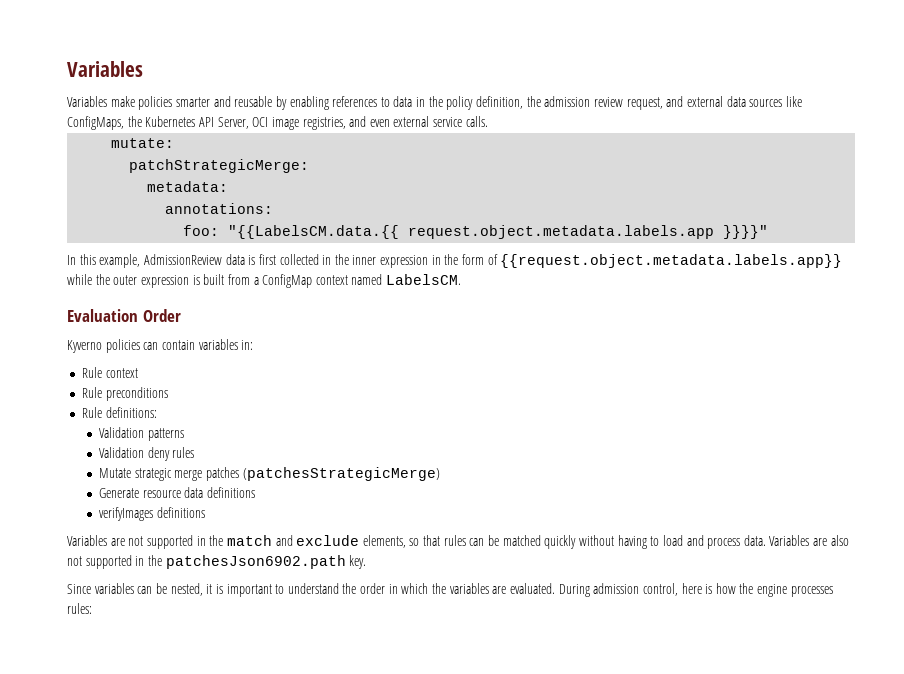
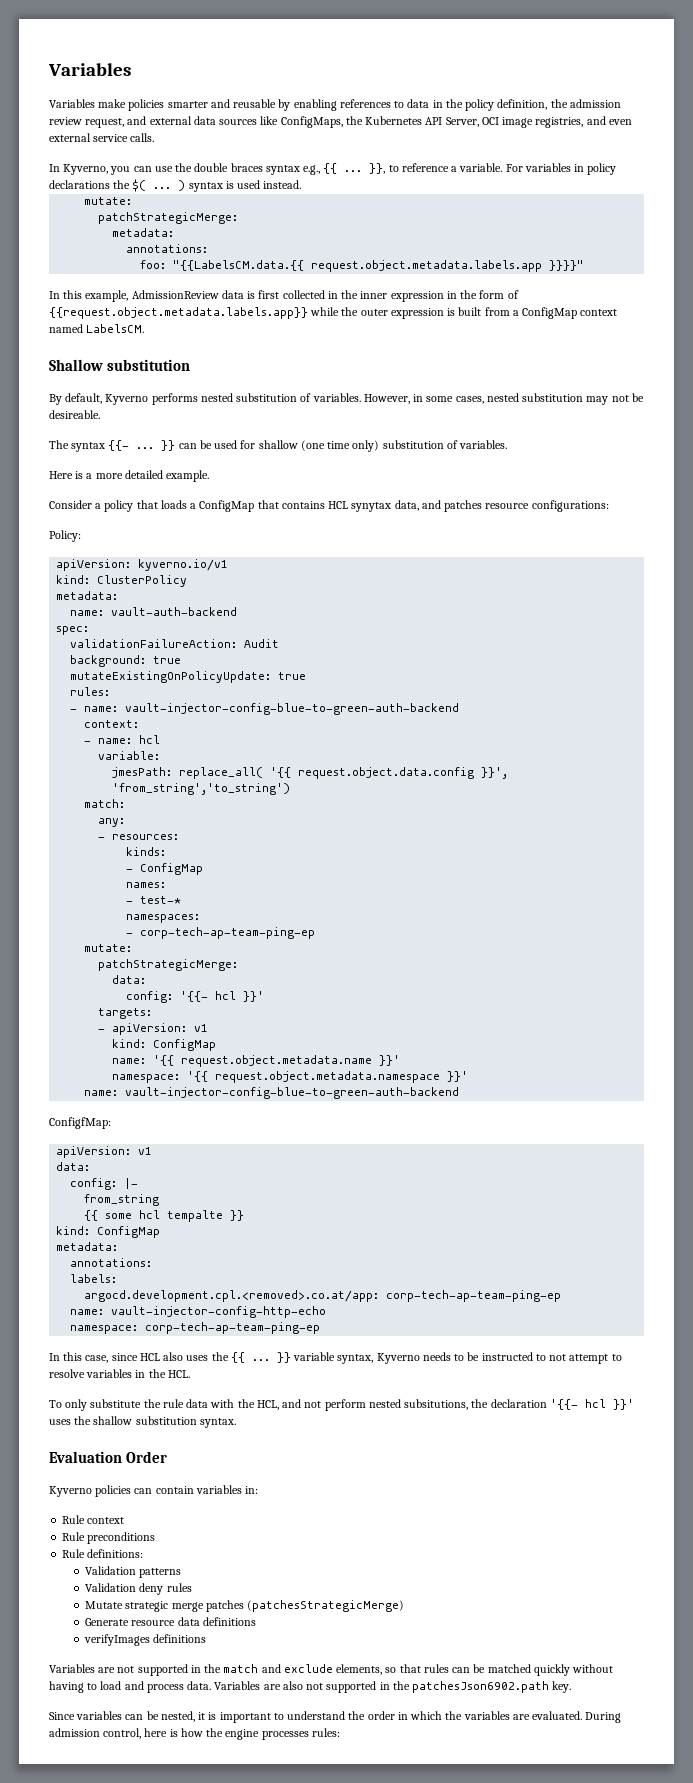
+ In Kyverno, you can use the double braces syntax e.g., {{ ... }}, to reference a variable. For variables in policy declarations the $( ... ) syntax is used instead.
+ Shallow substitution
+ By default, Kyverno performs nested substitution of variables. However, in some cases, nested substitution may not be desireable.
+ The syntax {{- ... }} can be used for shallow (one time only) substitution of variables.
+ Here is a more detailed example.
+ Consider a policy that loads a ConfigMap that contains HCL synytax data, and patches resource configurations:
+ Policy:
+ apiVersion: kyverno.io/v1
+ kind: ClusterPolicy
+ metadata:
+ name: vault-auth-backend
+ spec:
+ validationFailureAction: Audit
+ background: true
+ mutateExistingOnPolicyUpdate: true
+ rules:
+ - name: vault-injector-config-blue-to-green-auth-backend
+ context:
+ - name: hcl
+ variable:
+ jmesPath: replace_all( '{{ request.object.data.config }}', 'from_string','to_string')
+ match:
+ any:
+ - resources:
+ kinds:
+ - ConfigMap
+ names:
+ - test-*
+ namespaces:
+ - corp-tech-ap-team-ping-ep
+ mutate:
+ patchStrategicMerge:
+ data:
+ config: '{{- hcl }}'
+ targets:
+ - apiVersion: v1
+ kind: ConfigMap
+ name: '{{ request.object.metadata.name }}'
+ namespace: '{{ request.object.metadata.namespace }}'
+ name: vault-injector-config-blue-to-green-auth-backend
+ ConfigfMap:
+ apiVersion: v1
+ data:
+ config: |-
+ from_string
+ {{ some hcl tempalte }}
+ kind: ConfigMap
+ metadata:
+ annotations:
+ labels:
+ argocd.development.cpl.<removed>.co.at/app: corp-tech-ap-team-ping-ep
+ name: vault-injector-config-http-echo
+ namespace: corp-tech-ap-team-ping-ep
+ In this case, since HCL also uses the {{ ... }} variable syntax, Kyverno needs to be instructed to not attempt to resolve variables in the HCL.
+ To only substitute the rule data with the HCL, and not perform nested subsitutions, the declaration '{{- hcl }}' uses the shallow substitution syntax.

